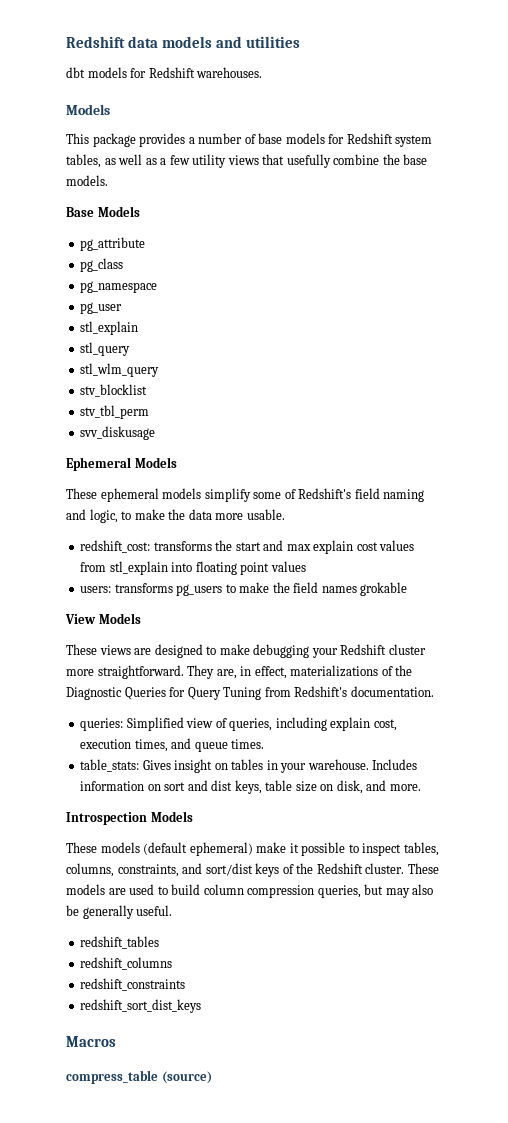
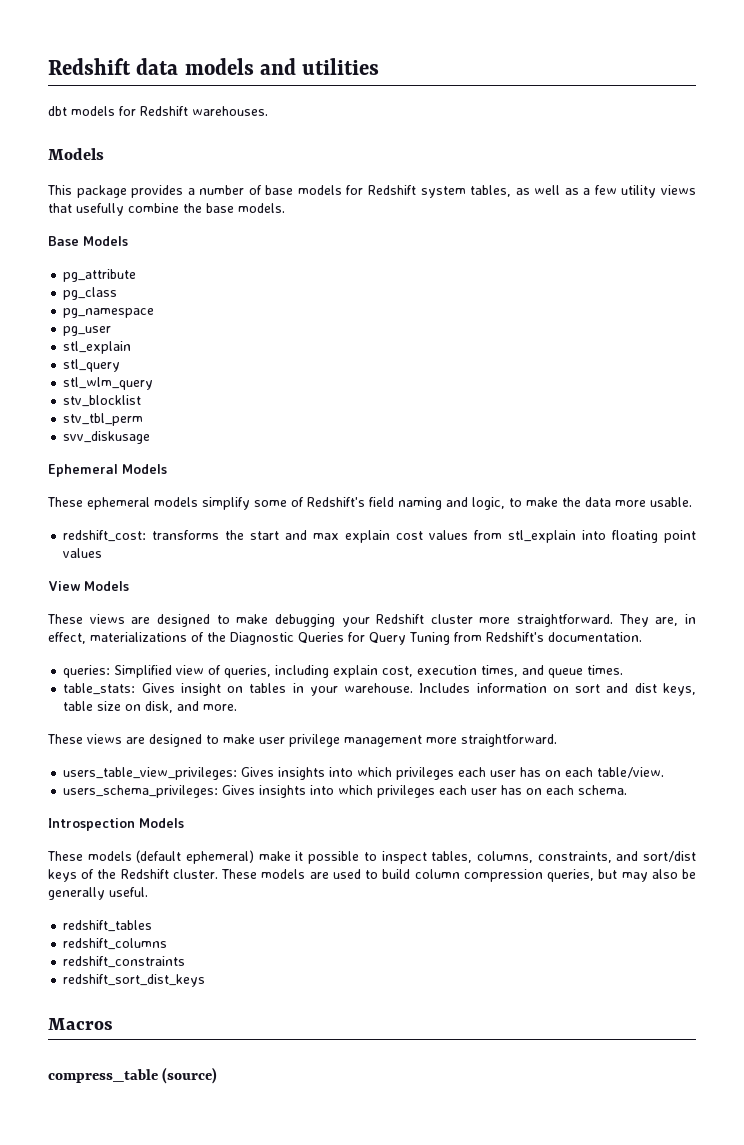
- users: transforms pg_users to make the field names grokable
+ These views are designed to make user privilege management more straightforward.
+ users_table_view_privileges: Gives insights into which privileges each user has on each table/view.
+ users_schema_privileges: Gives insights into which privileges each user has on each schema.

